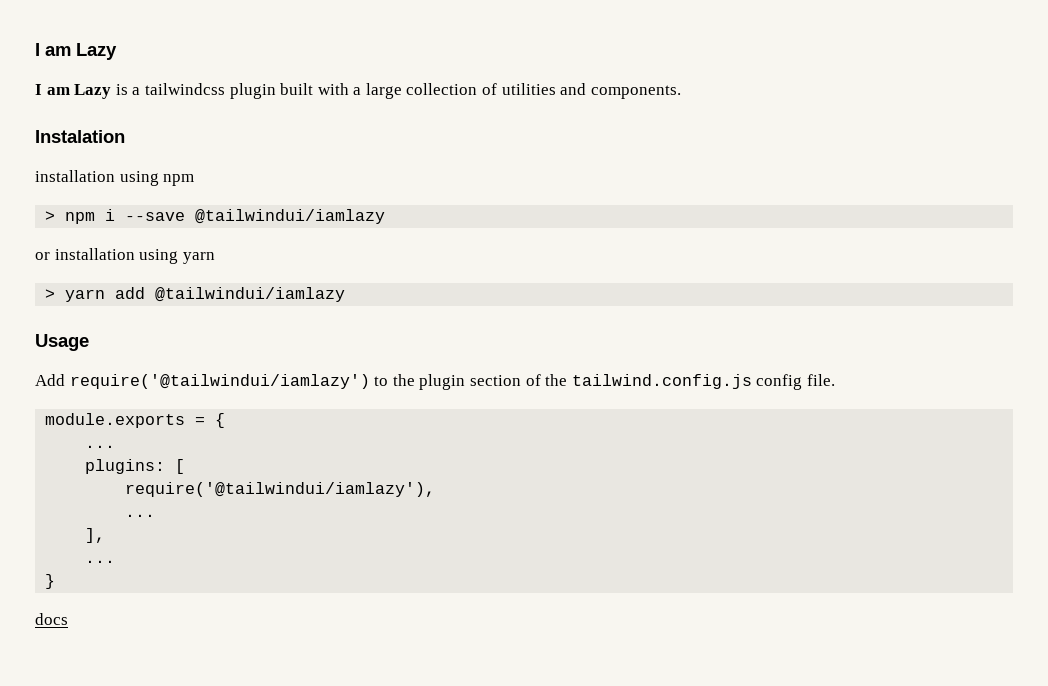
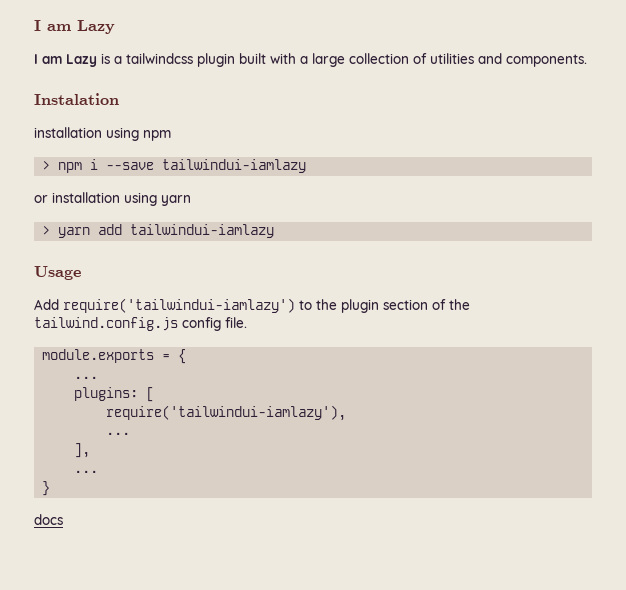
- > npm i --save @tailwindui/iamlazy
+ > npm i --save tailwindui-iamlazy
- > yarn add @tailwindui/iamlazy
+ > yarn add tailwindui-iamlazy
- Add require('@tailwindui/iamlazy') to the plugin section of the tailwind.config.js config file.
+ Add require('tailwindui-iamlazy') to the plugin section of the tailwind.config.js config file.
- require('@tailwindui/iamlazy'),
+ require('tailwindui-iamlazy'),

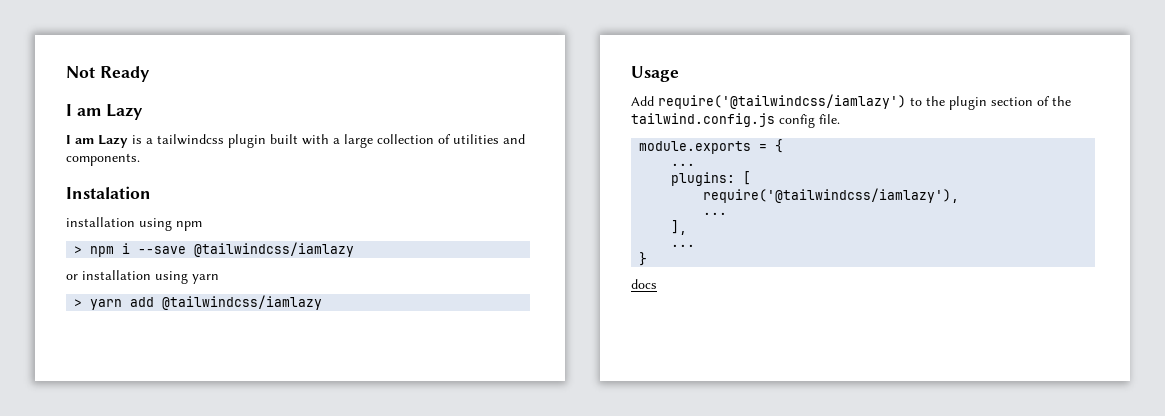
+ Not Ready
- > npm i --save tailwindui-iamlazy
+ > npm i --save @tailwindcss/iamlazy
- > yarn add tailwindui-iamlazy
+ > yarn add @tailwindcss/iamlazy
- Add require('tailwindui-iamlazy') to the plugin section of the tailwind.config.js config file.
+ Add require('@tailwindcss/iamlazy') to the plugin section of the tailwind.config.js config file.
- require('tailwindui-iamlazy'),
+ require('@tailwindcss/iamlazy'),

